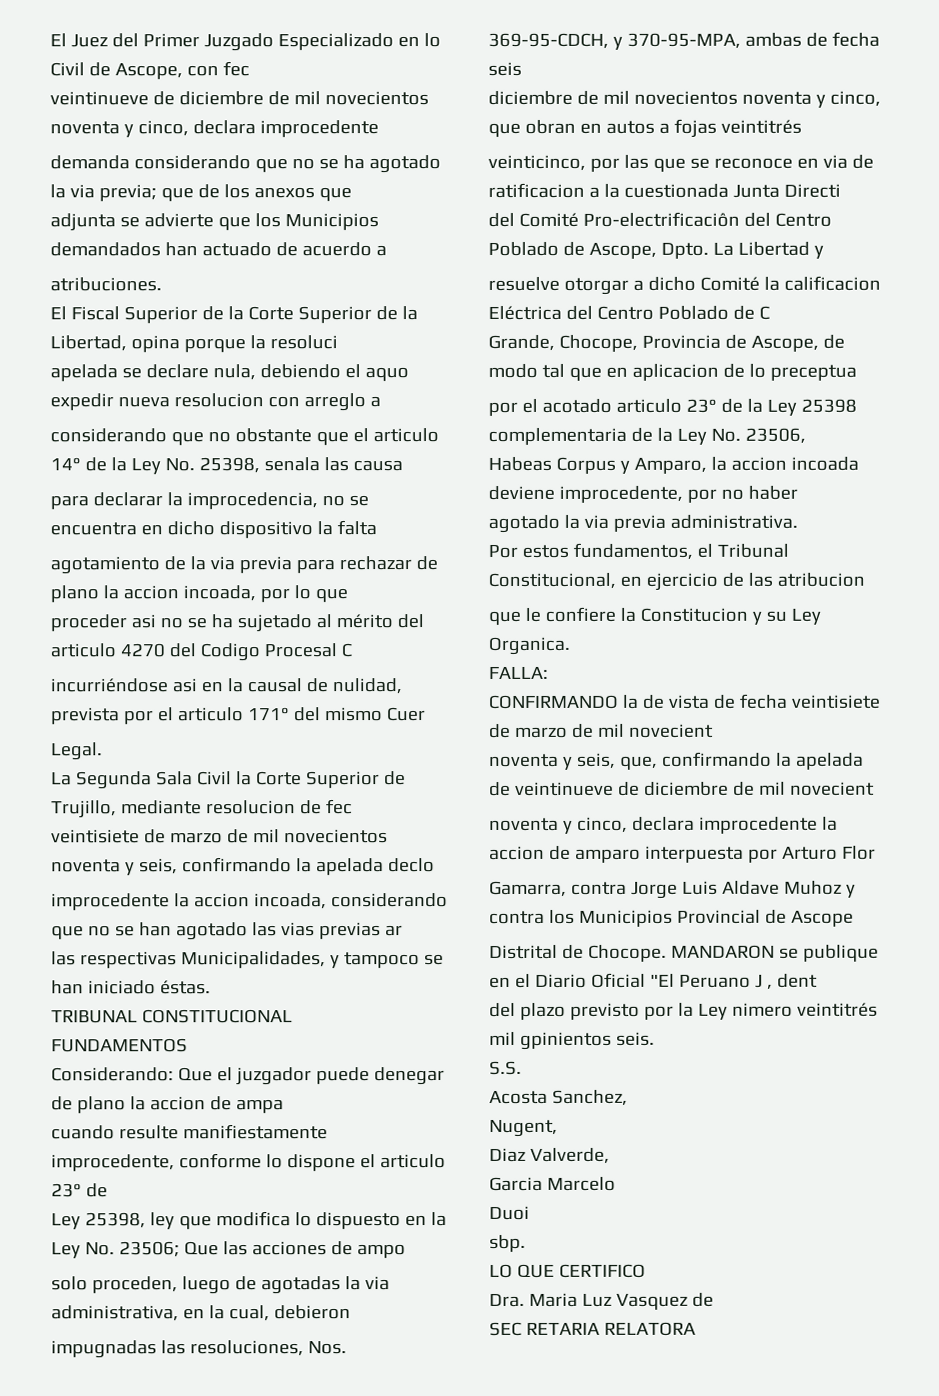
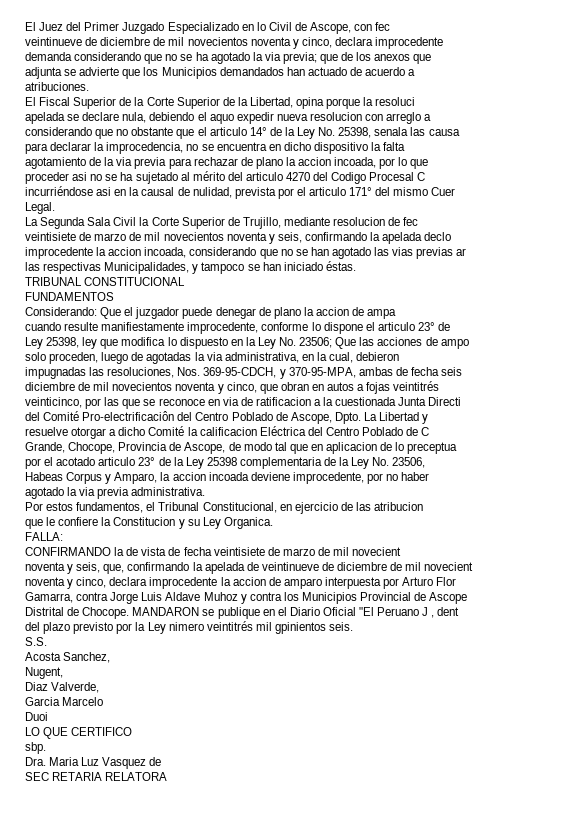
- sbp.
+ sbp.

